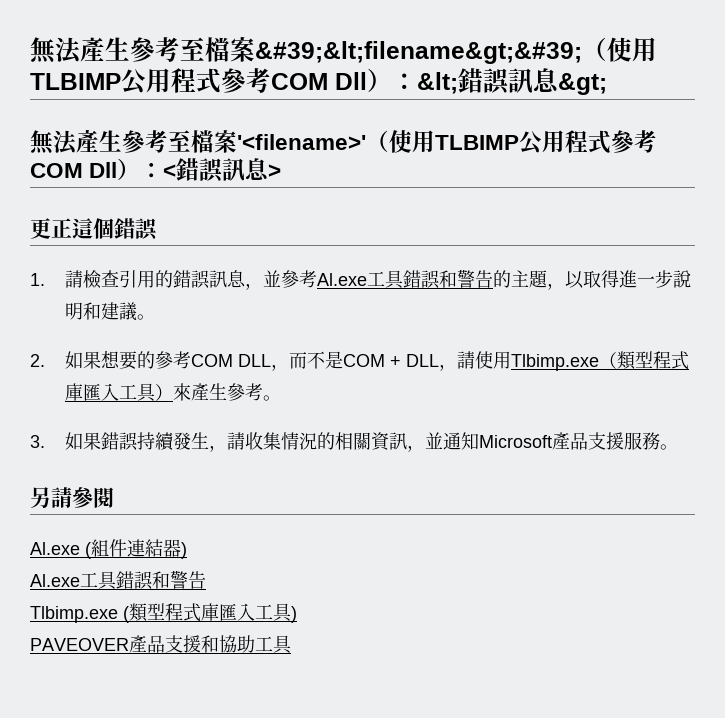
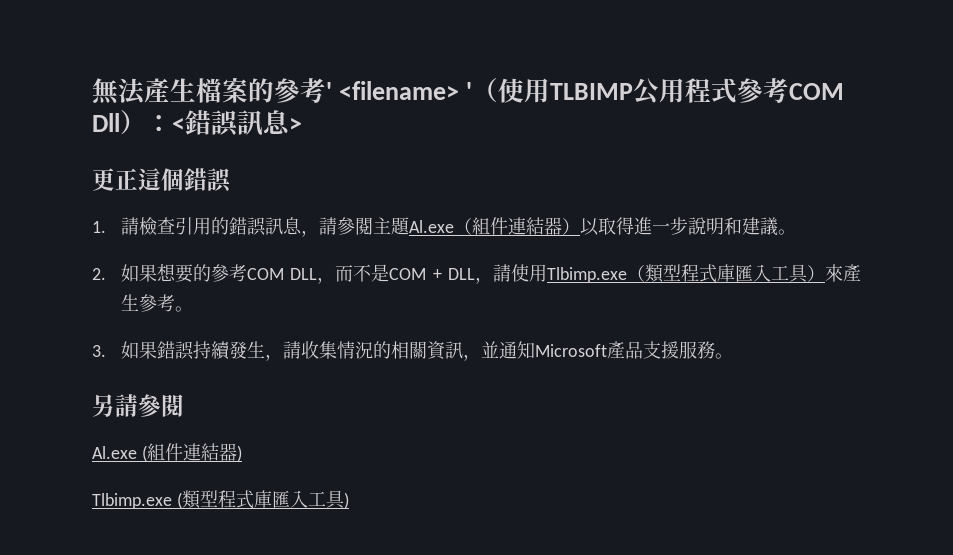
- 無法產生參考至檔案&#39;&lt;filename&gt;&#39;（使用TLBIMP公用程式參考COM Dll）：&lt;錯誤訊息&gt;
- 無法產生參考至檔案'<filename>'（使用TLBIMP公用程式參考COM Dll）：<錯誤訊息>
+ 無法產生檔案的參考' <filename> '（使用TLBIMP公用程式參考COM Dll）：<錯誤訊息>
- 1.請檢查引用的錯誤訊息，並參考Al.exe工具錯誤和警告的主題，以取得進一步說明和建議。
+ 1.請檢查引用的錯誤訊息，請參閱主題Al.exe（組件連結器）以取得進一步說明和建議。
  另請參閱
  Al.exe (組件連結器)
- Al.exe工具錯誤和警告
  Tlbimp.exe (類型程式庫匯入工具)
- PAVEOVER產品支援和協助工具

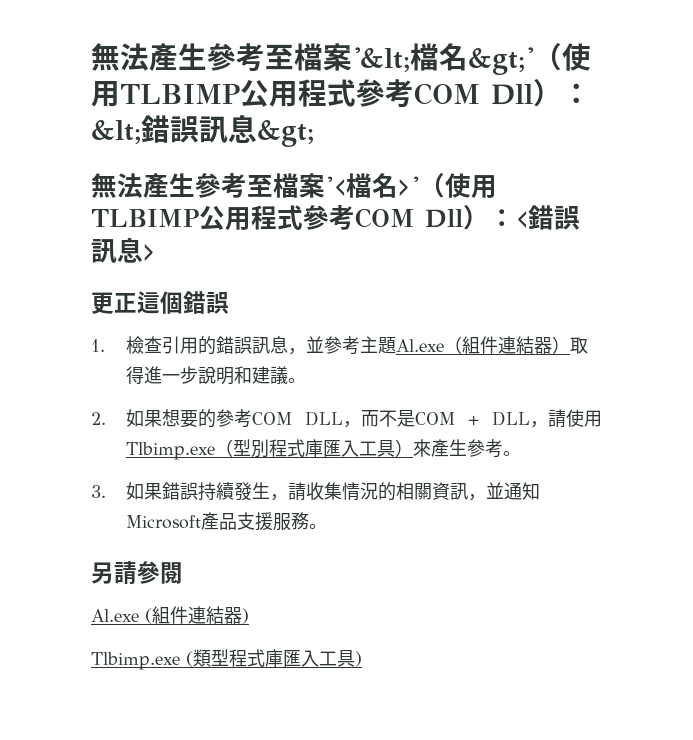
- 無法產生檔案的參考' <filename> '（使用TLBIMP公用程式參考COM Dll）：<錯誤訊息>
+ 無法產生參考至檔案'&lt;檔名&gt;'（使用TLBIMP公用程式參考COM Dll）：&lt;錯誤訊息&gt;
+ 無法產生參考至檔案'<檔名>'（使用TLBIMP公用程式參考COM Dll）：<錯誤訊息>
- 1.請檢查引用的錯誤訊息，請參閱主題Al.exe（組件連結器）以取得進一步說明和建議。
+ 1.檢查引用的錯誤訊息，並參考主題Al.exe（組件連結器）取得進一步說明和建議。
- 2.如果想要的參考COM DLL，而不是COM + DLL，請使用Tlbimp.exe（類型程式庫匯入工具）來產生參考。
+ 2.如果想要的參考COM DLL，而不是COM + DLL，請使用Tlbimp.exe（型別程式庫匯入工具）來產生參考。

